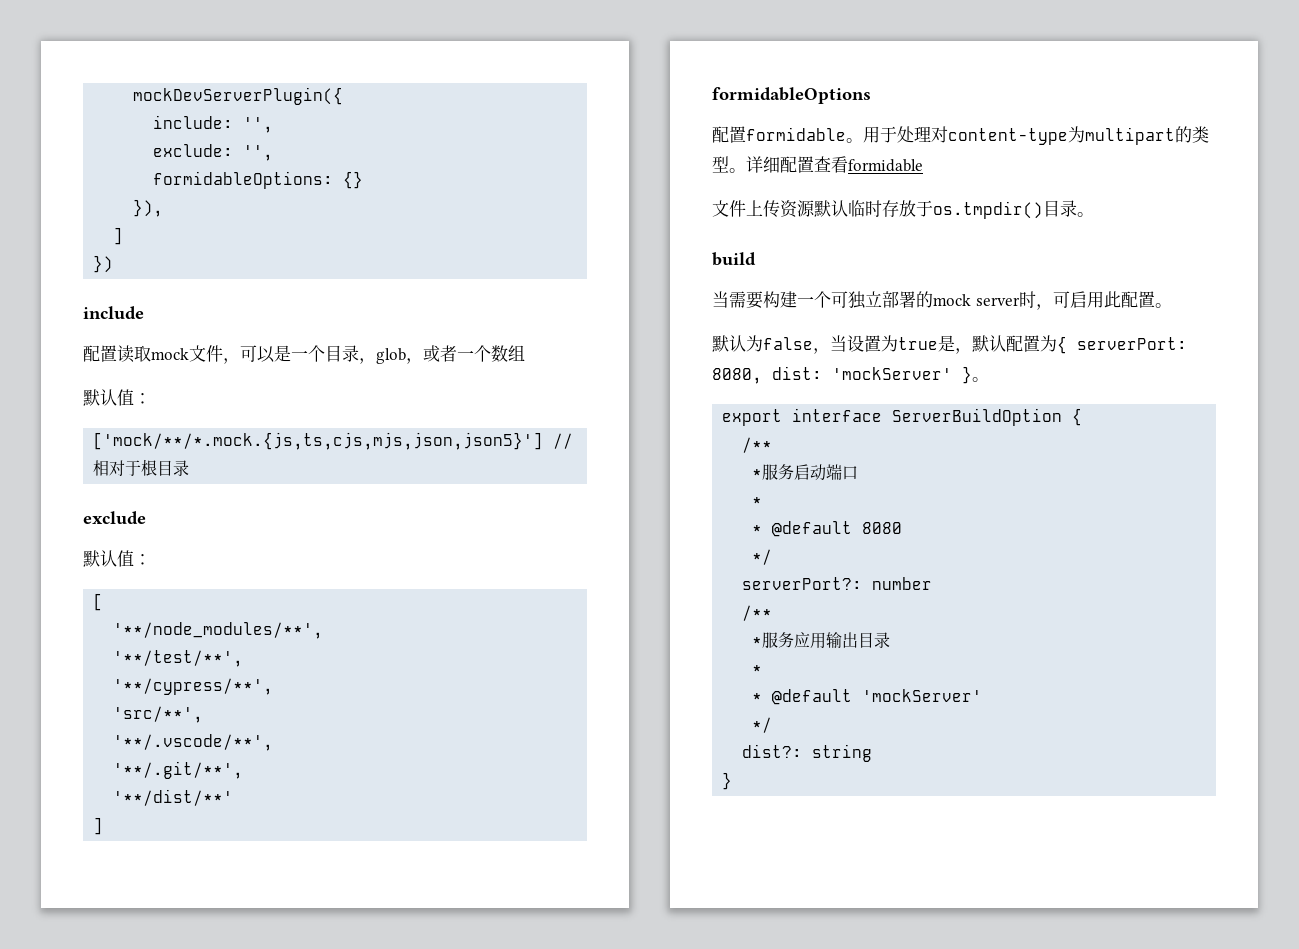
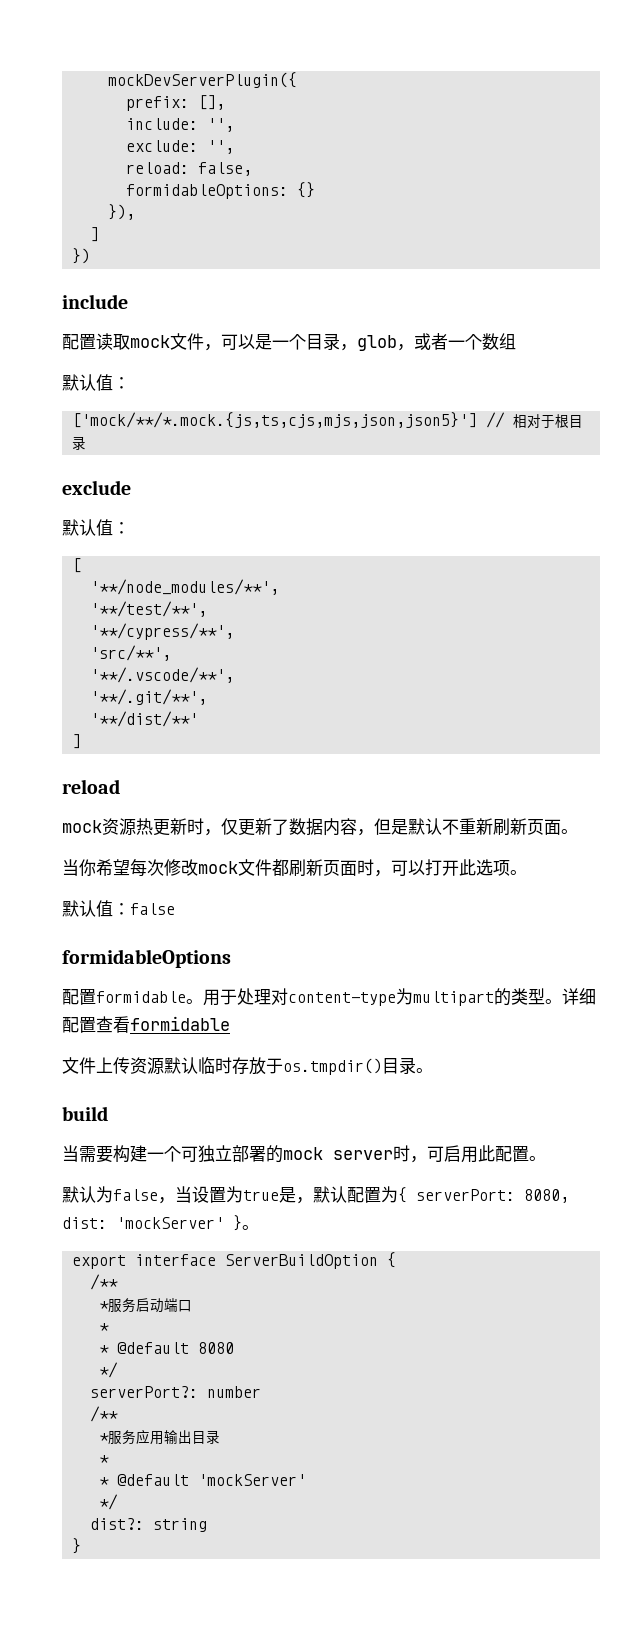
+ prefix: [],
+ reload: false,
+ reload
+ mock资源热更新时，仅更新了数据内容，但是默认不重新刷新页面。
+ 当你希望每次修改mock文件都刷新页面时，可以打开此选项。
+ 默认值：false

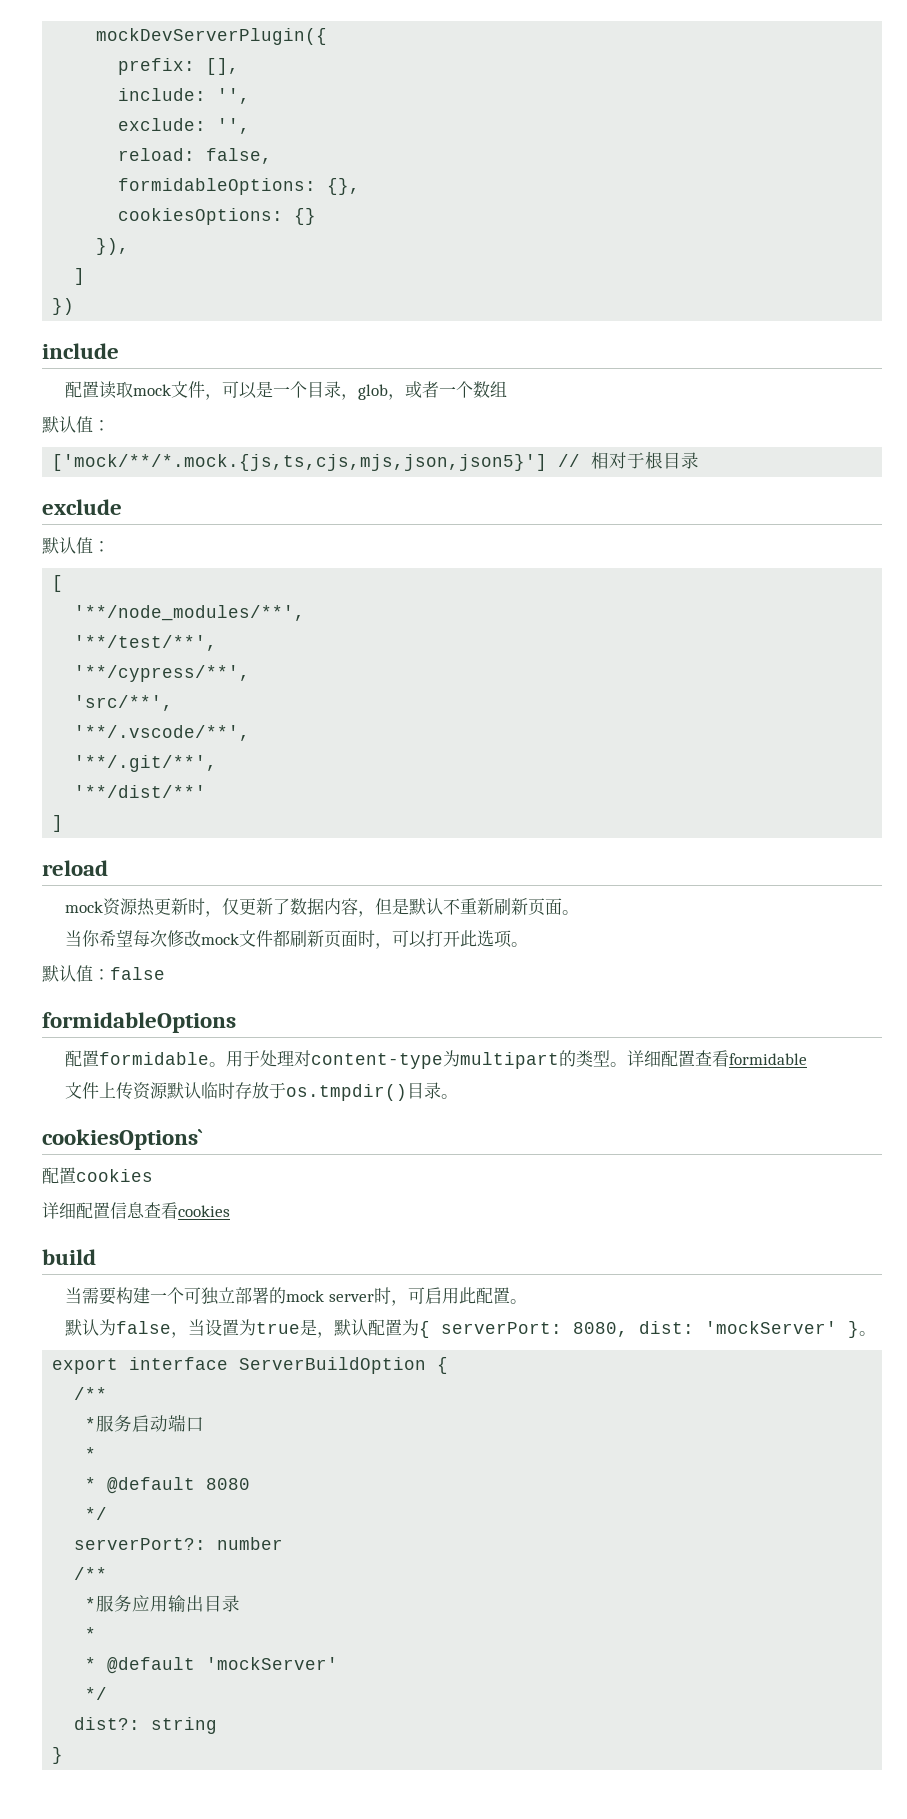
- formidableOptions: {}
+ formidableOptions: {},
+ cookiesOptions: {}
+ cookiesOptions`
+ 配置cookies
+ 详细配置信息查看cookies

